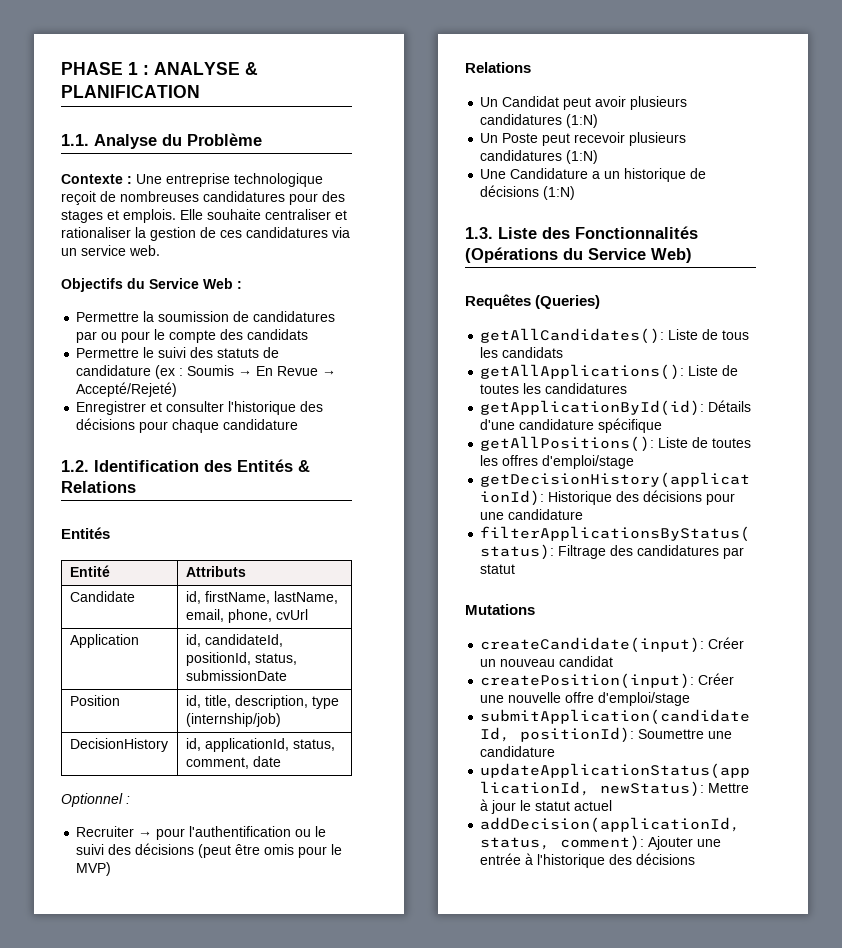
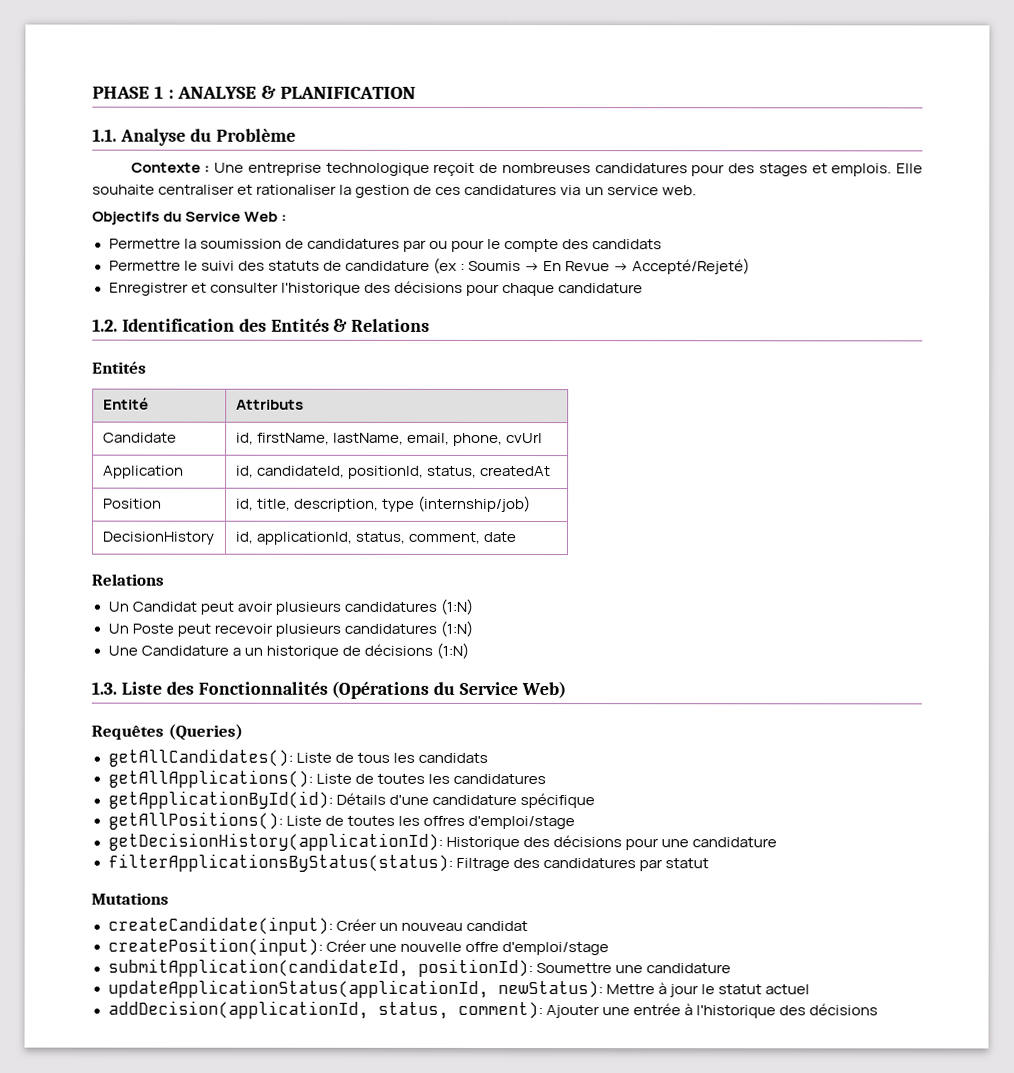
- Application | id, candidateId, positionId, status, submissionDate
+ Application | id, candidateId, positionId, status, createdAt
- Optionnel :
- Recruiter → pour l'authentification ou le suivi des décisions (peut être omis pour le MVP)

